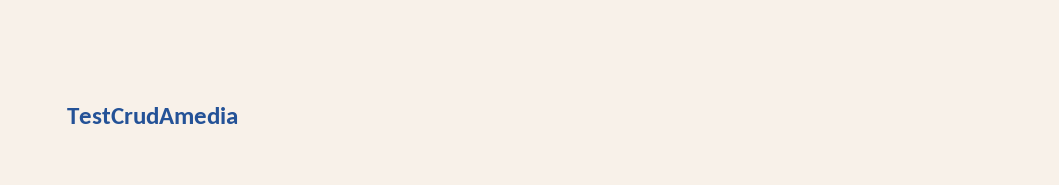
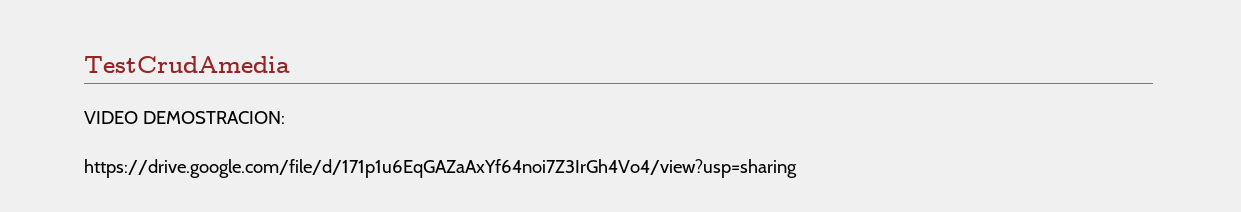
+ VIDEO DEMOSTRACION:
+ https://drive.google.com/file/d/171p1u6EqGAZaAxYf64noi7Z3IrGh4Vo4/view?usp=sharing

